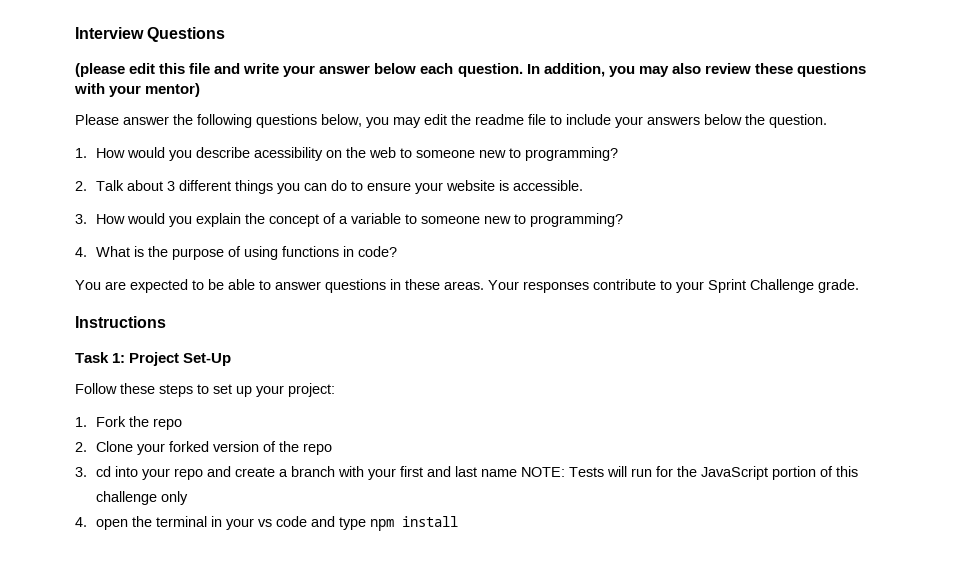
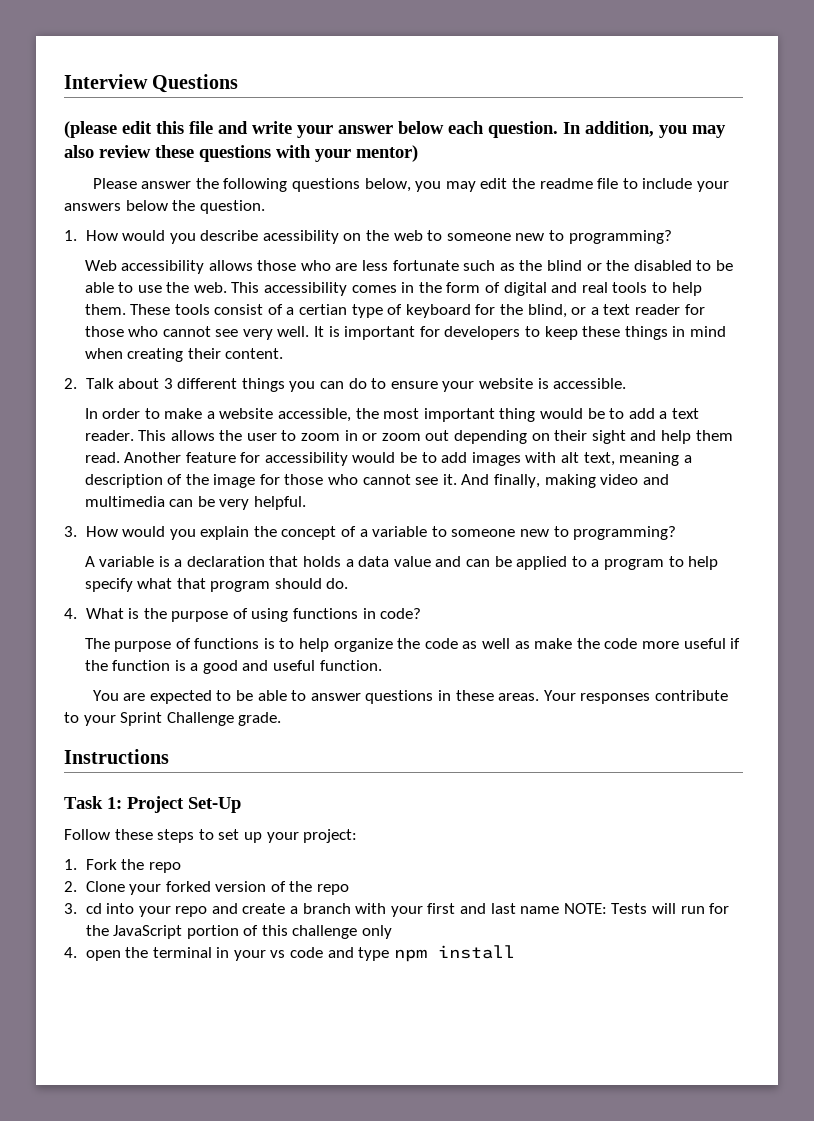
+ Web accessibility allows those who are less fortunate such as the blind or the disabled to be able to use the web. This accessibility comes in the form of digital and real tools to help them. These tools consist of a certian type of keyboard for the blind, or a text reader for those who cannot see very well. It is important for developers to keep these things in mind when creating their content.
+ In order to make a website accessible, the most important thing would be to add a text reader. This allows the user to zoom in or zoom out depending on their sight and help them read. Another feature for accessibility would be to add images with alt text, meaning a description of the image for those who cannot see it. And finally, making video and multimedia can be very helpful.
+ A variable is a declaration that holds a data value and can be applied to a program to help specify what that program should do.
+ The purpose of functions is to help organize the code as well as make the code more useful if the function is a good and useful function.

